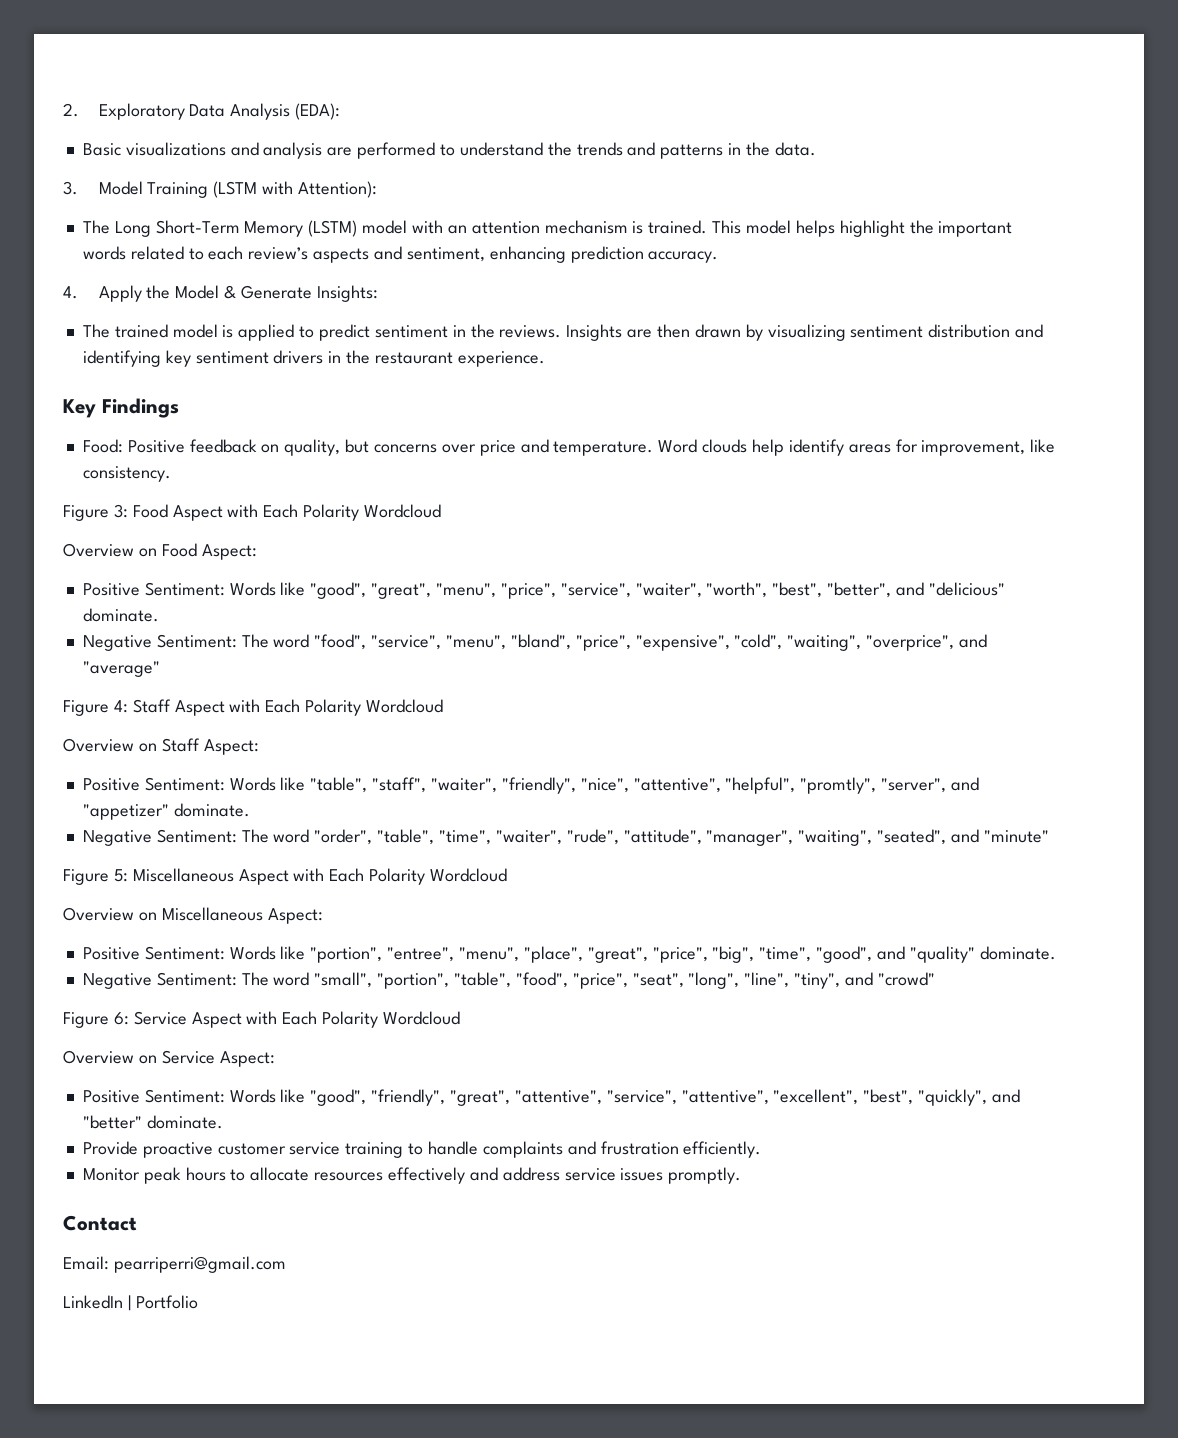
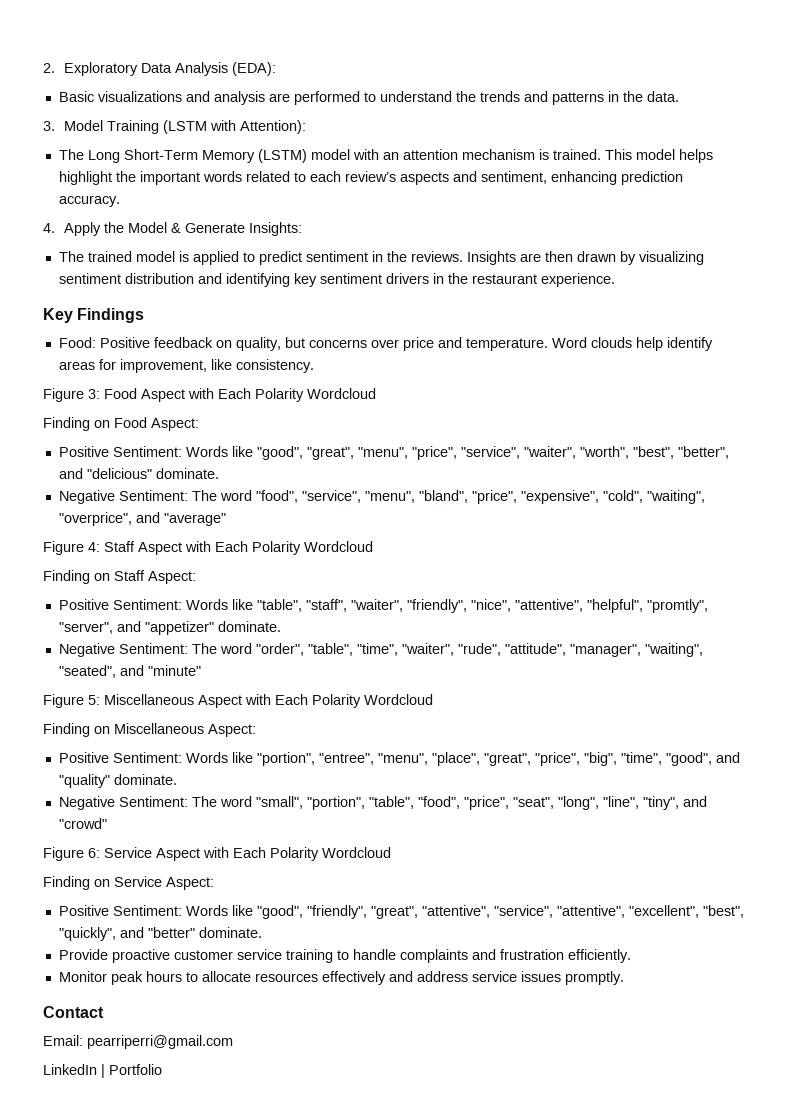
- Overview on Food Aspect:
+ Finding on Food Aspect:
- Overview on Staff Aspect:
+ Finding on Staff Aspect:
- Overview on Miscellaneous Aspect:
+ Finding on Miscellaneous Aspect:
- Overview on Service Aspect:
+ Finding on Service Aspect:

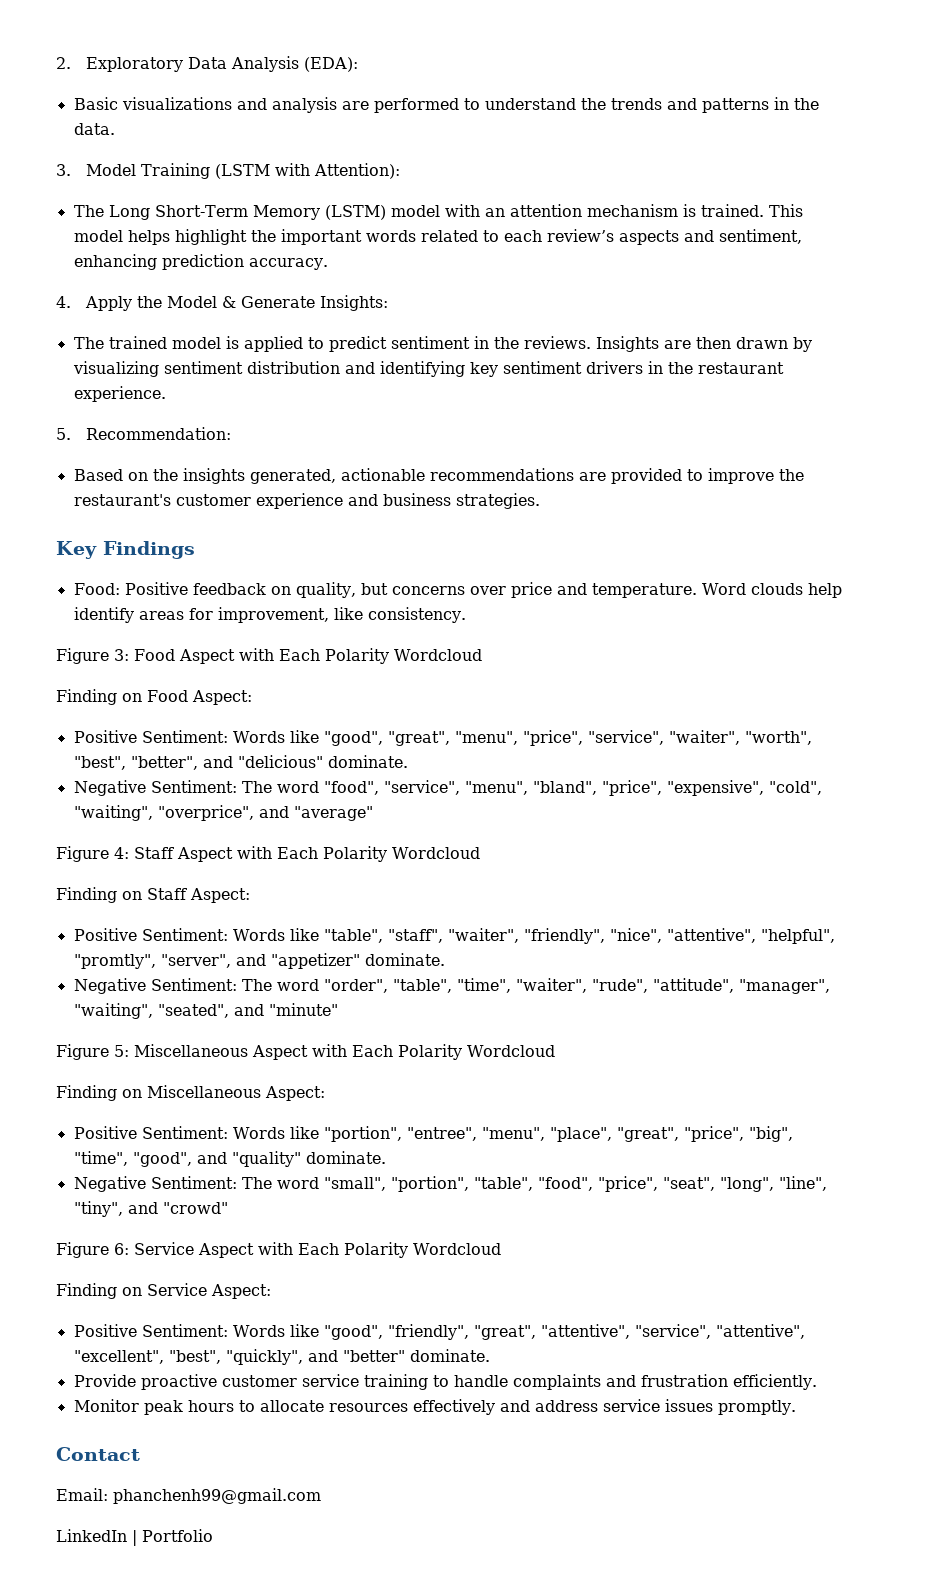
+ 5. Recommendation:
+ Based on the insights generated, actionable recommendations are provided to improve the restaurant's customer experience and business strategies.
- Email: pearriperri@gmail.com
+ Email: phanchenh99@gmail.com

